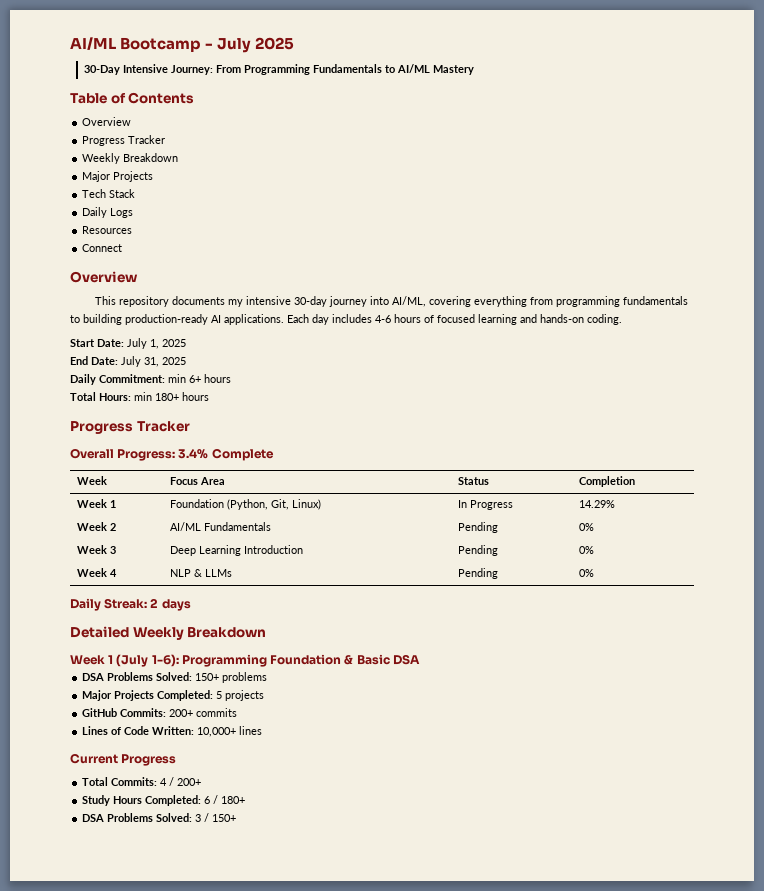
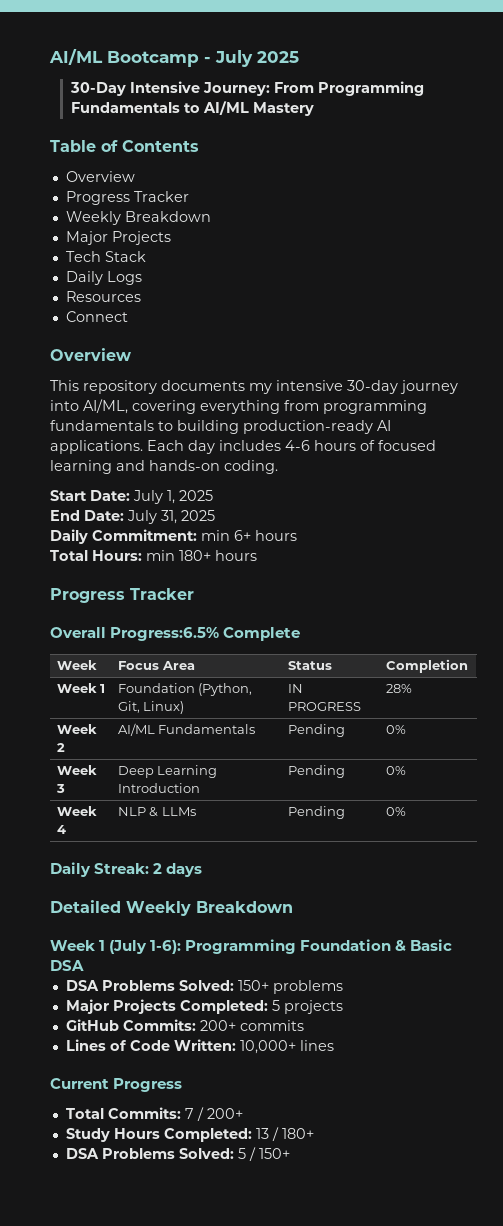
- Overall Progress: 3.4% Complete
+ Overall Progress:6.5% Complete
- Week 1 | Foundation (Python, Git, Linux) | In Progress | 14.29%
+ Week 1 | Foundation (Python, Git, Linux) | IN PROGRESS | 28%
- Total Commits: 4 / 200+
+ Total Commits: 7 / 200+
- Study Hours Completed: 6 / 180+
+ Study Hours Completed: 13 / 180+
- DSA Problems Solved: 3 / 150+
+ DSA Problems Solved: 5 / 150+

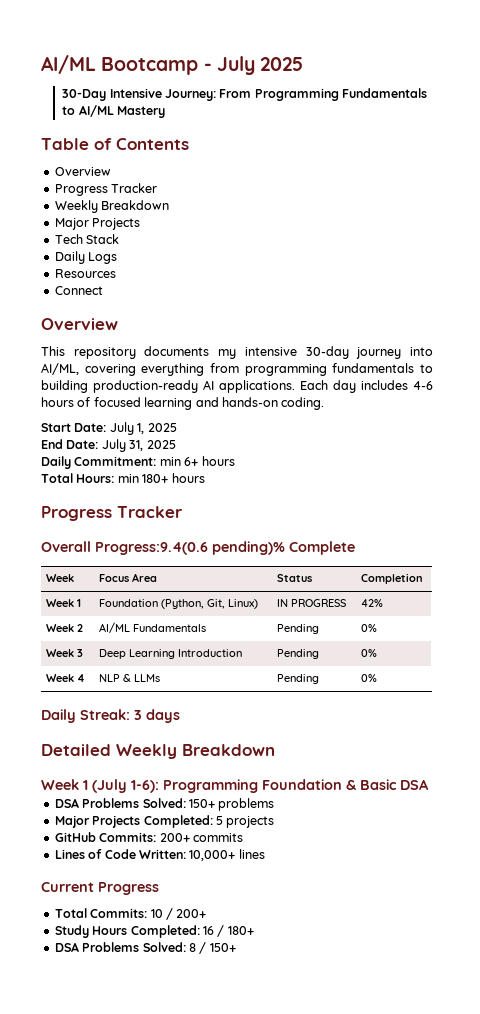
- Overall Progress:6.5% Complete
+ Overall Progress:9.4(0.6 pending)% Complete
- Week 1 | Foundation (Python, Git, Linux) | IN PROGRESS | 28%
+ Week 1 | Foundation (Python, Git, Linux) | IN PROGRESS | 42%
- Daily Streak: 2 days
+ Daily Streak: 3 days
- Total Commits: 7 / 200+
+ Total Commits: 10 / 200+
- Study Hours Completed: 13 / 180+
+ Study Hours Completed: 16 / 180+
- DSA Problems Solved: 5 / 150+
+ DSA Problems Solved: 8 / 150+

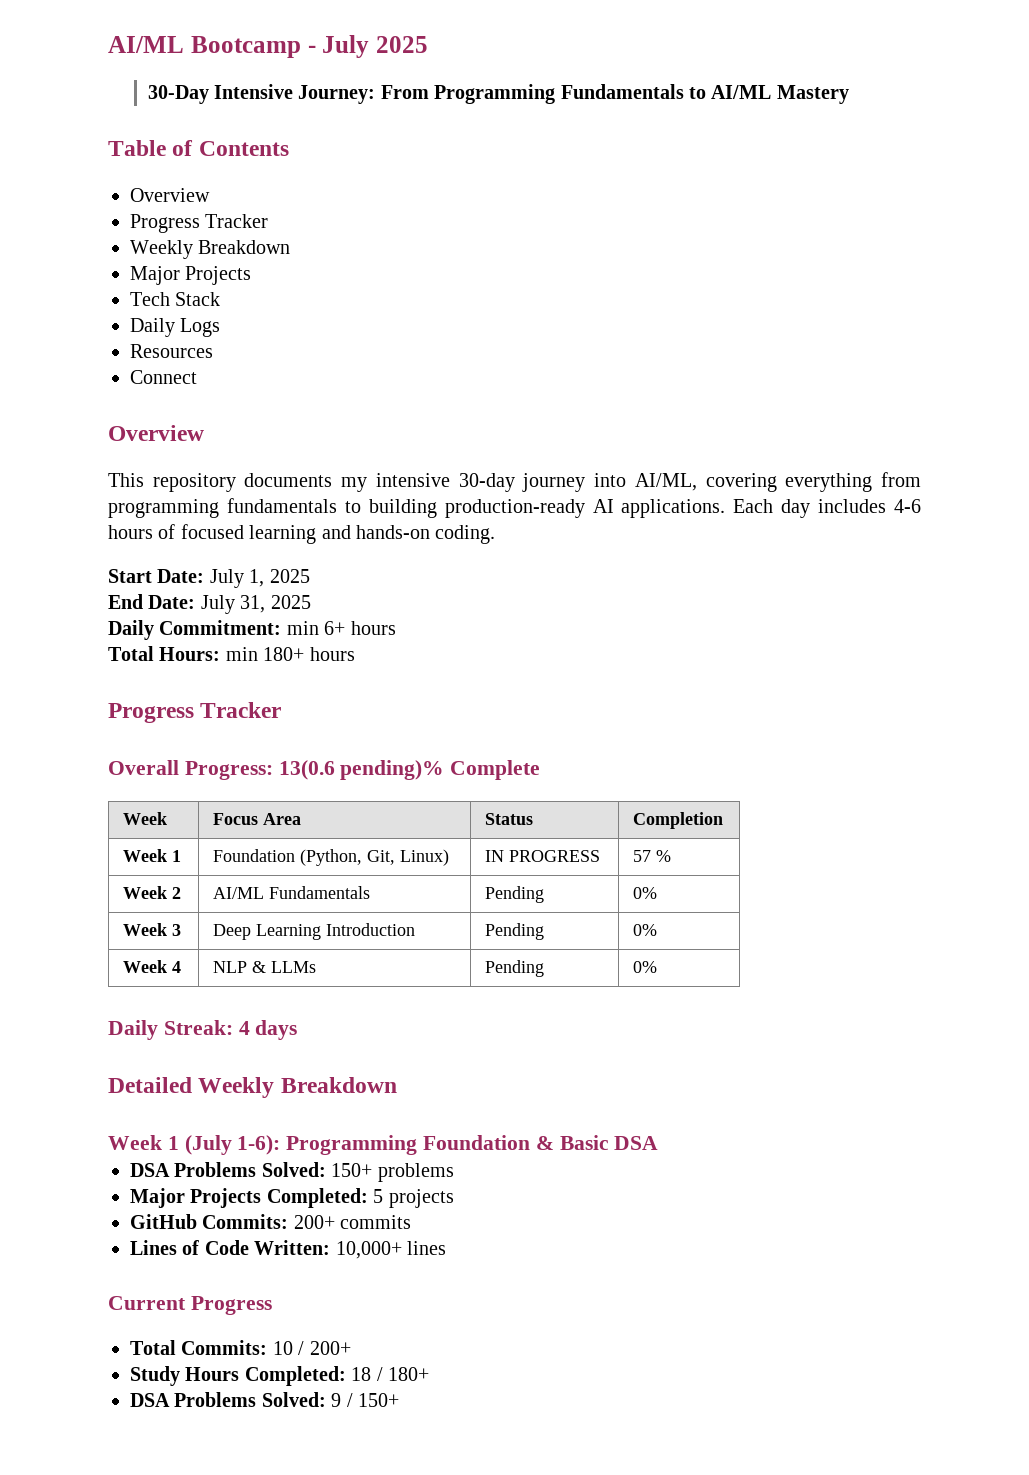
- Overall Progress:9.4(0.6 pending)% Complete
+ Overall Progress: 13(0.6 pending)% Complete
- Week 1 | Foundation (Python, Git, Linux) | IN PROGRESS | 42%
+ Week 1 | Foundation (Python, Git, Linux) | IN PROGRESS | 57 %
- Daily Streak: 3 days
+ Daily Streak: 4 days
- Study Hours Completed: 16 / 180+
+ Study Hours Completed: 18 / 180+
- DSA Problems Solved: 8 / 150+
+ DSA Problems Solved: 9 / 150+

